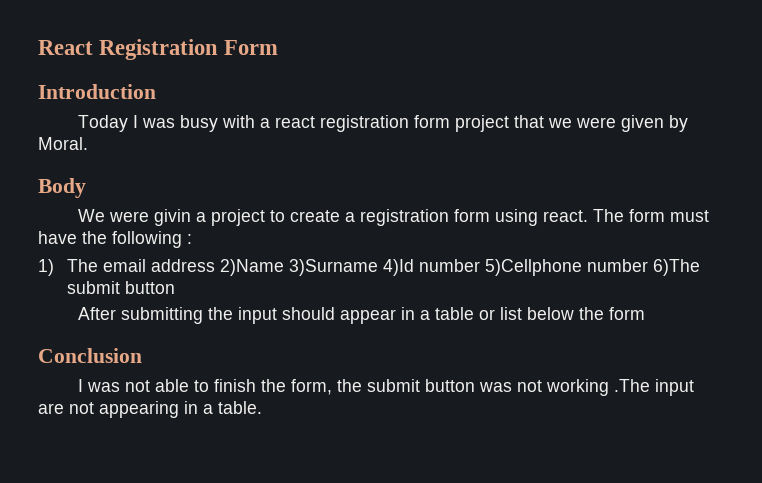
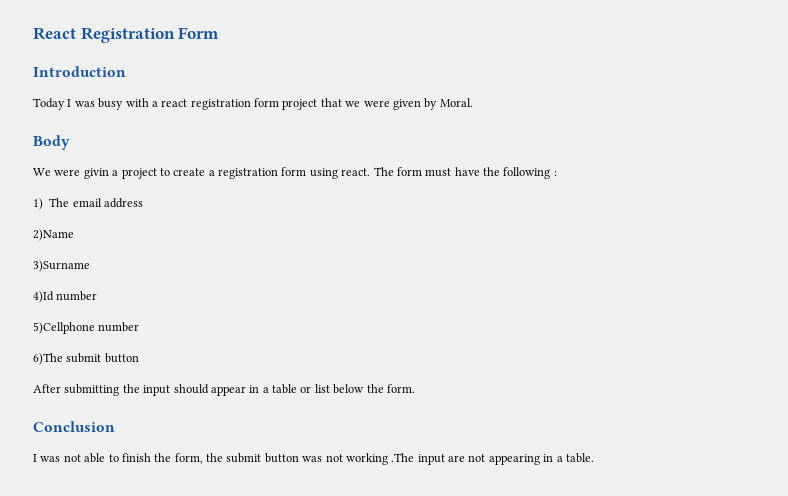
- 1) The email address 2)Name 3)Surname 4)Id number 5)Cellphone number 6)The submit button
+ 1) The email address
+ 2)Name
+ 3)Surname
+ 4)Id number
+ 5)Cellphone number
+ 6)The submit button
- After submitting the input should appear in a table or list below the form
+ After submitting the input should appear in a table or list below the form.

